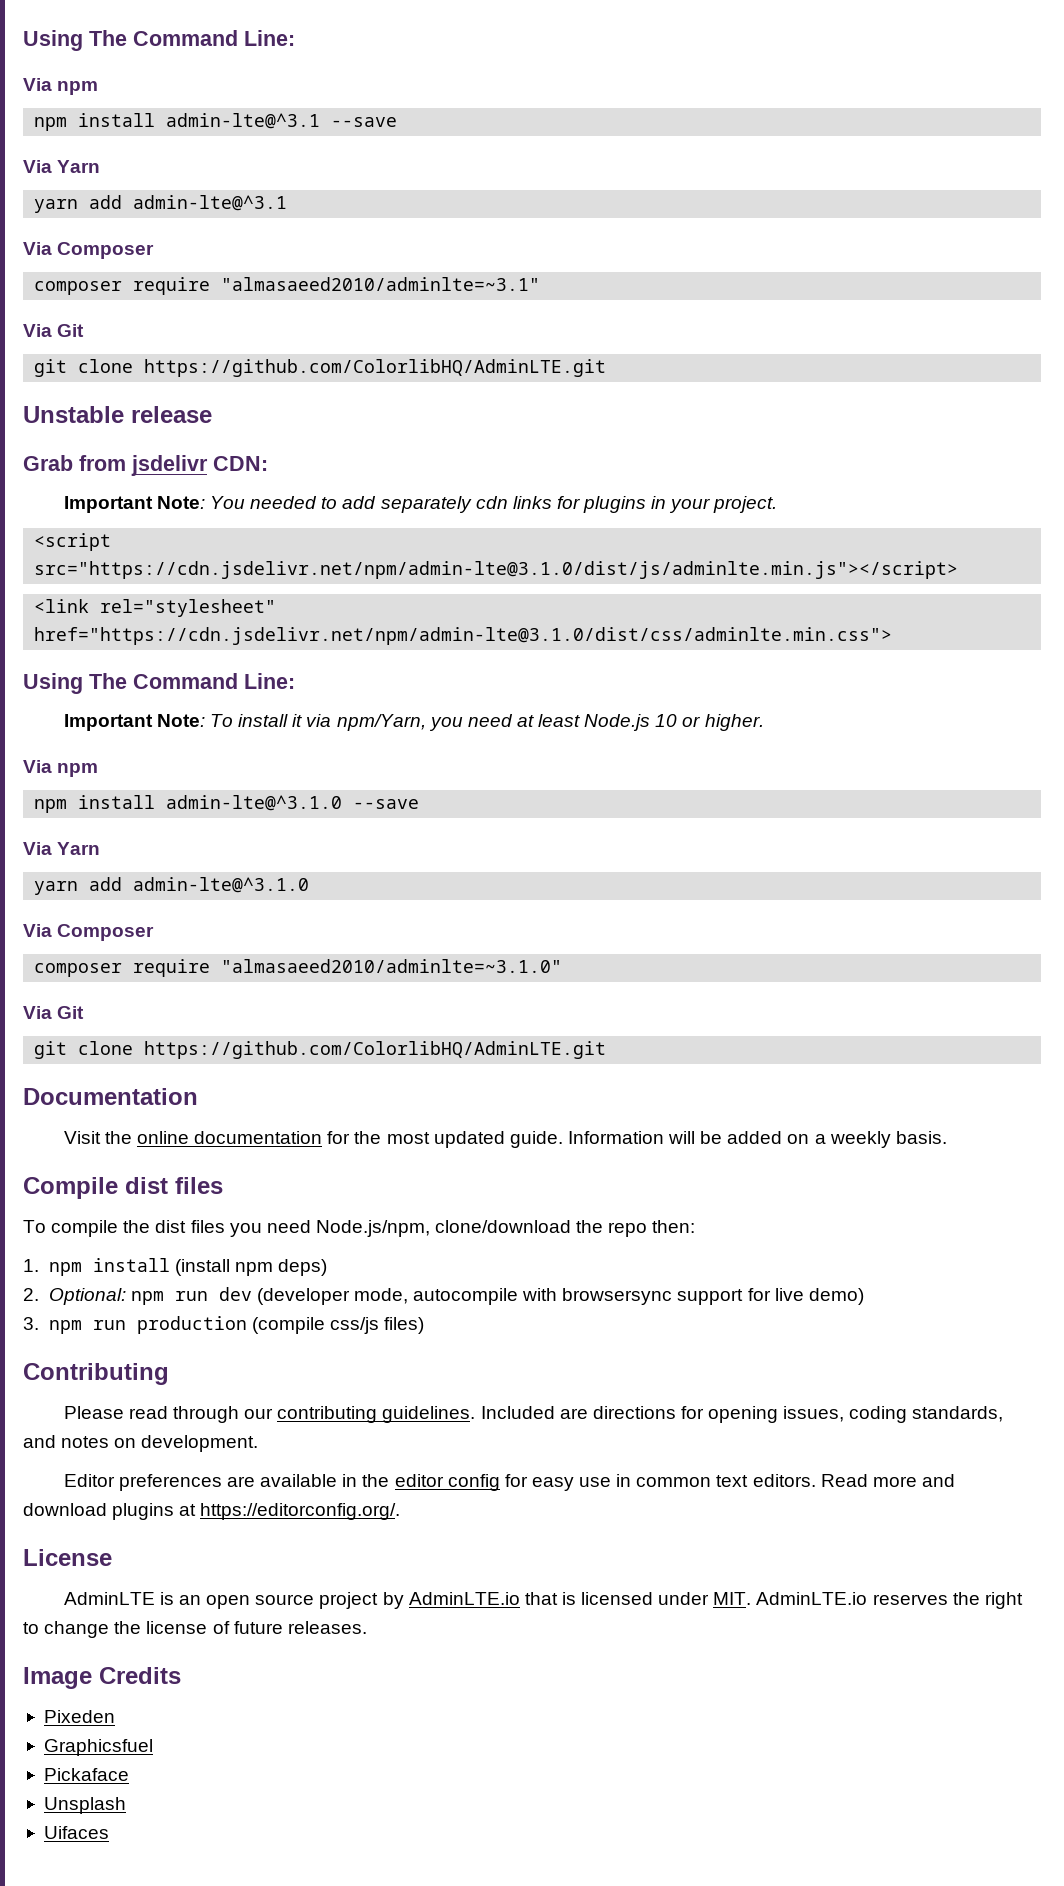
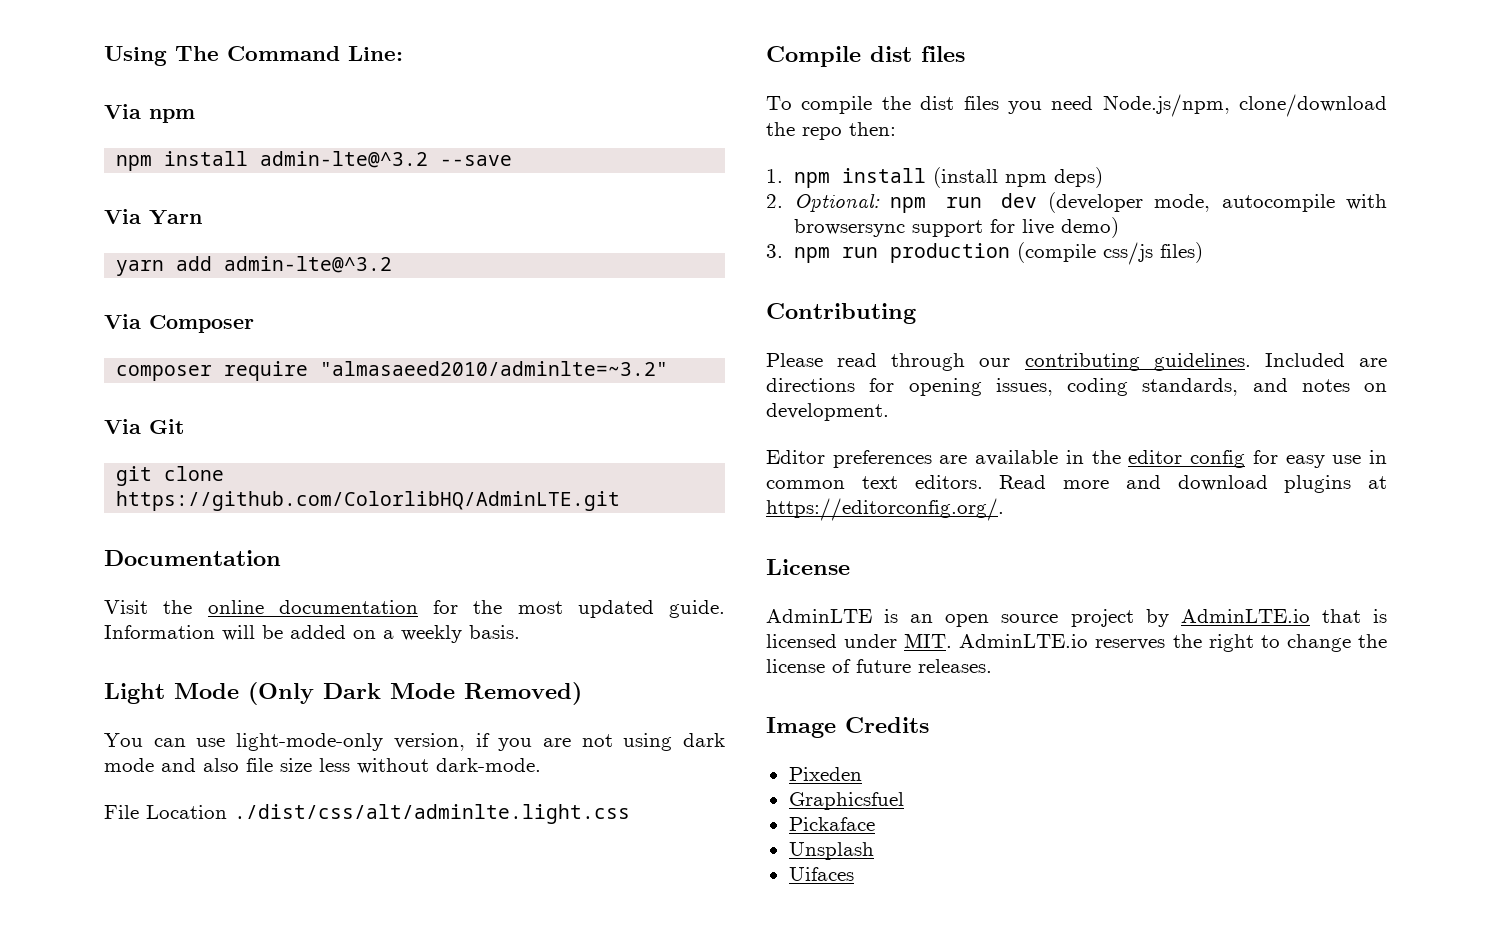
- npm install admin-lte@^3.1 --save
+ npm install admin-lte@^3.2 --save
  Via Yarn
- yarn add admin-lte@^3.1
+ yarn add admin-lte@^3.2
  Via Composer
- composer require "almasaeed2010/adminlte=~3.1"
- Via Git
- git clone https://github.com/ColorlibHQ/AdminLTE.git
- Unstable release
- Grab from jsdelivr CDN:
- Important Note: You needed to add separately cdn links for plugins in your project.
- <script src="https://cdn.jsdelivr.net/npm/admin-lte@3.1.0/dist/js/adminlte.min.js"></script>
- <link rel="stylesheet" href="https://cdn.jsdelivr.net/npm/admin-lte@3.1.0/dist/css/adminlte.min.css">
- Using The Command Line:
- Important Note: To install it via npm/Yarn, you need at least Node.js 10 or higher.
- Via npm
- npm install admin-lte@^3.1.0 --save
- Via Yarn
- yarn add admin-lte@^3.1.0
- Via Composer
- composer require "almasaeed2010/adminlte=~3.1.0"
+ composer require "almasaeed2010/adminlte=~3.2"
+ Light Mode (Only Dark Mode Removed)
+ You can use light-mode-only version, if you are not using dark mode and also file size less without dark-mode.
+ File Location ./dist/css/alt/adminlte.light.css

